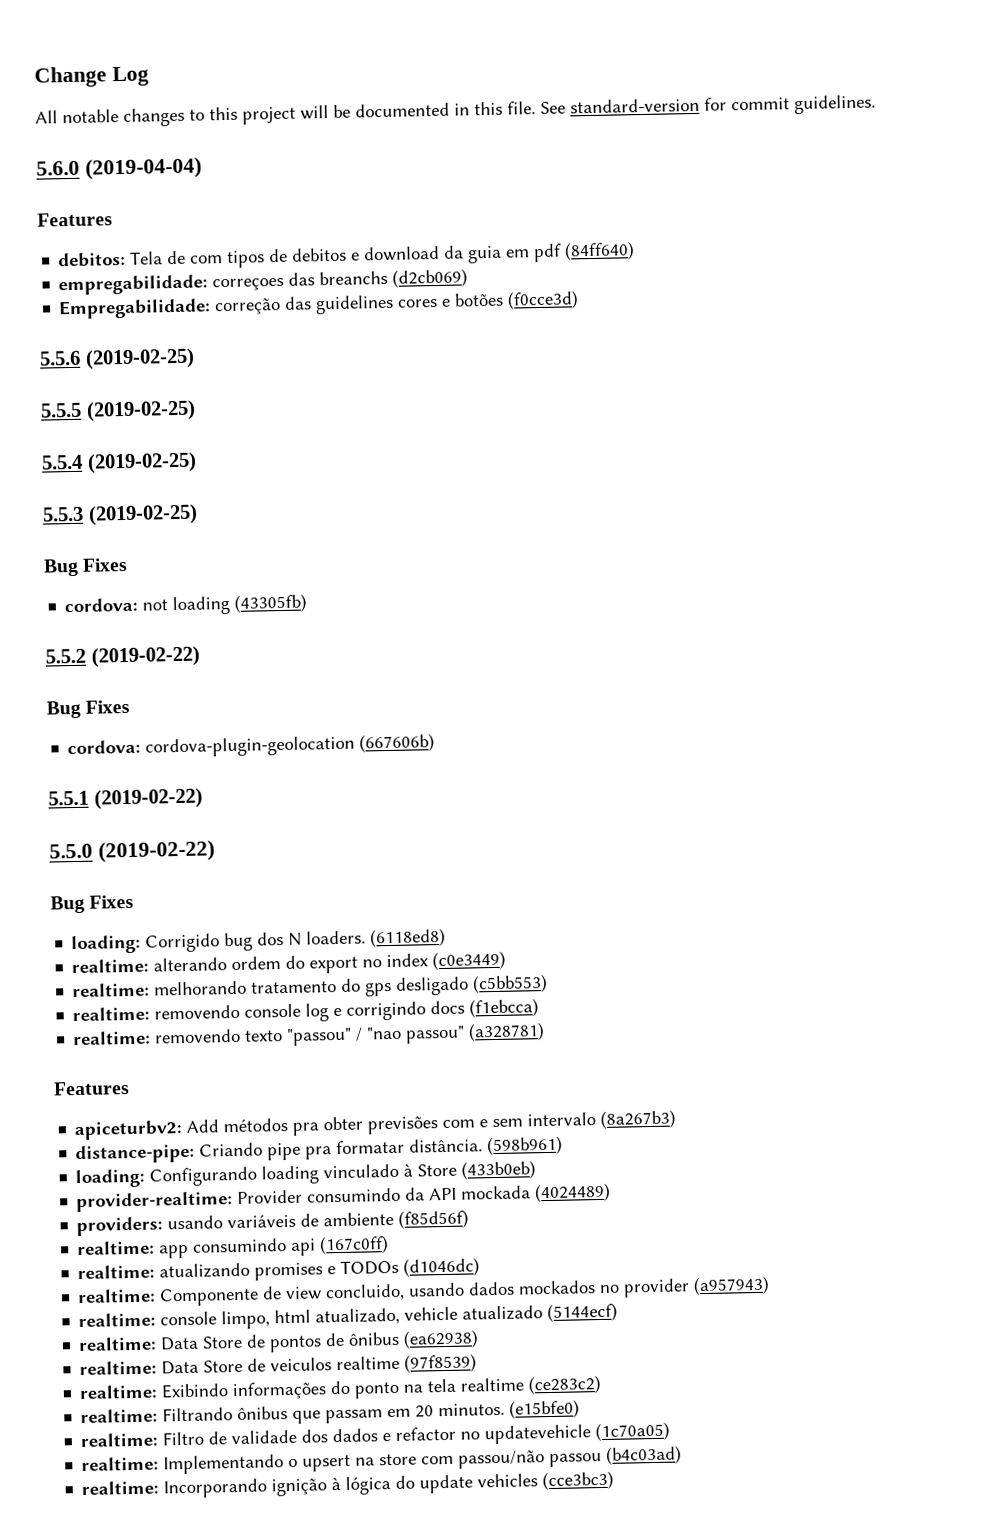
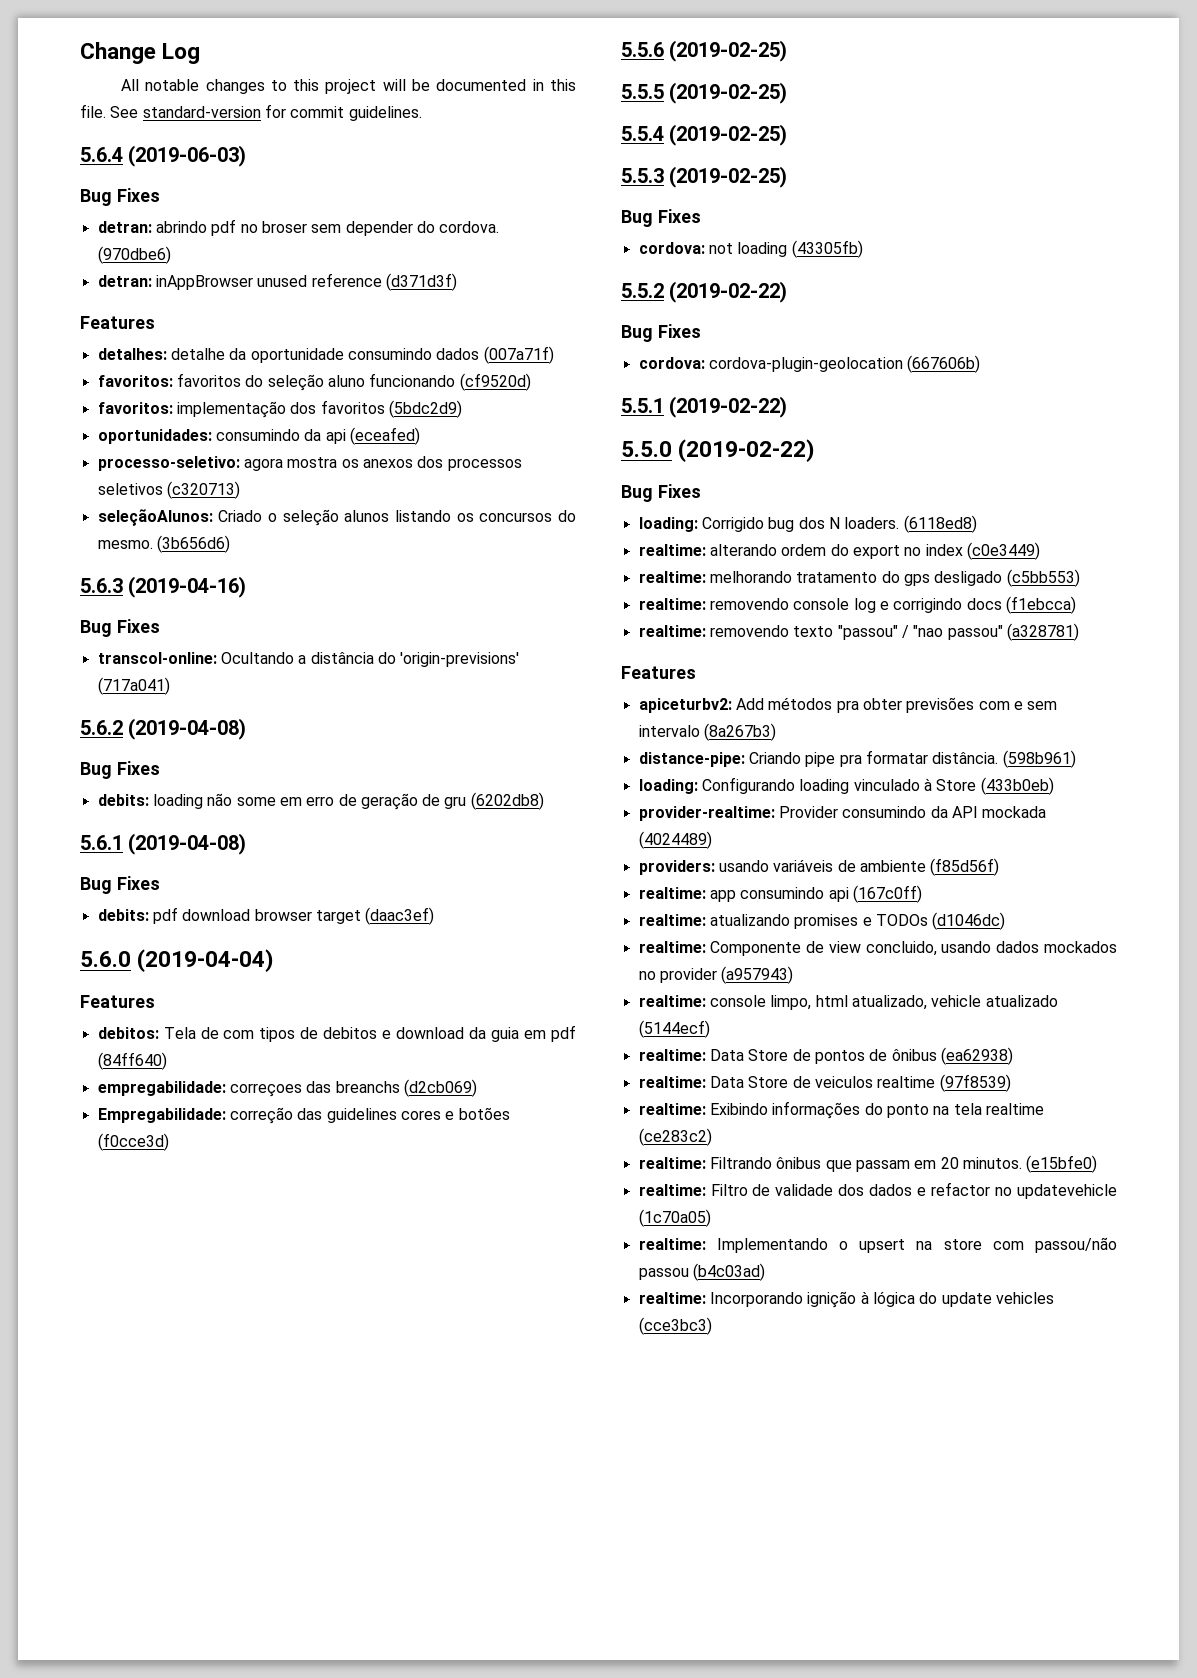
+ 5.6.4 (2019-06-03)
+ Bug Fixes
+ detran: abrindo pdf no broser sem depender do cordova. (970dbe6)
+ detran: inAppBrowser unused reference (d371d3f)
+ Features
+ detalhes: detalhe da oportunidade consumindo dados (007a71f)
+ favoritos: favoritos do seleção aluno funcionando (cf9520d)
+ favoritos: implementação dos favoritos (5bdc2d9)
+ oportunidades: consumindo da api (eceafed)
+ processo-seletivo: agora mostra os anexos dos processos seletivos (c320713)
+ seleçãoAlunos: Criado o seleção alunos listando os concursos do mesmo. (3b656d6)
+ 5.6.3 (2019-04-16)
+ Bug Fixes
+ transcol-online: Ocultando a distância do 'origin-previsions' (717a041)
+ 5.6.2 (2019-04-08)
+ Bug Fixes
+ debits: loading não some em erro de geração de gru (6202db8)
+ 5.6.1 (2019-04-08)
+ Bug Fixes
+ debits: pdf download browser target (daac3ef)

